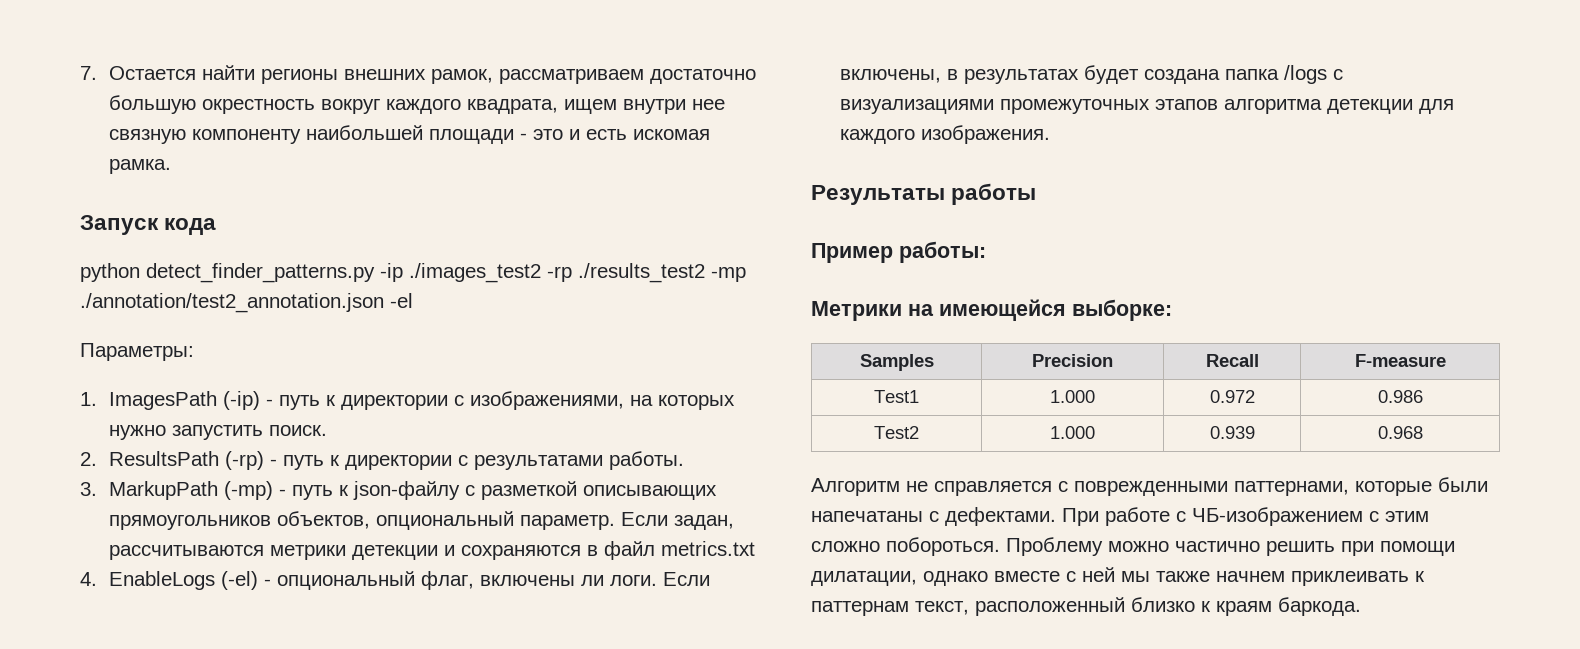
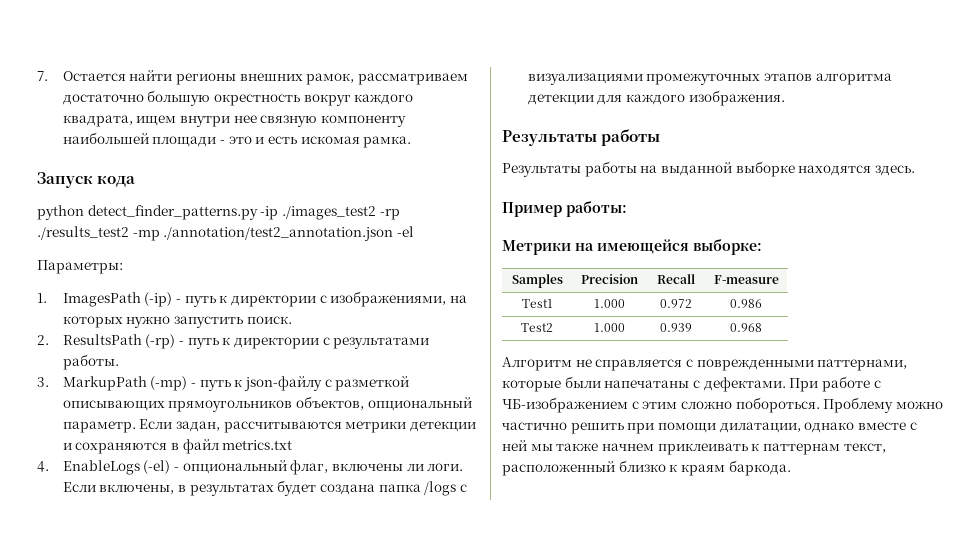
+ Результаты работы на выданной выборке находятся здесь.

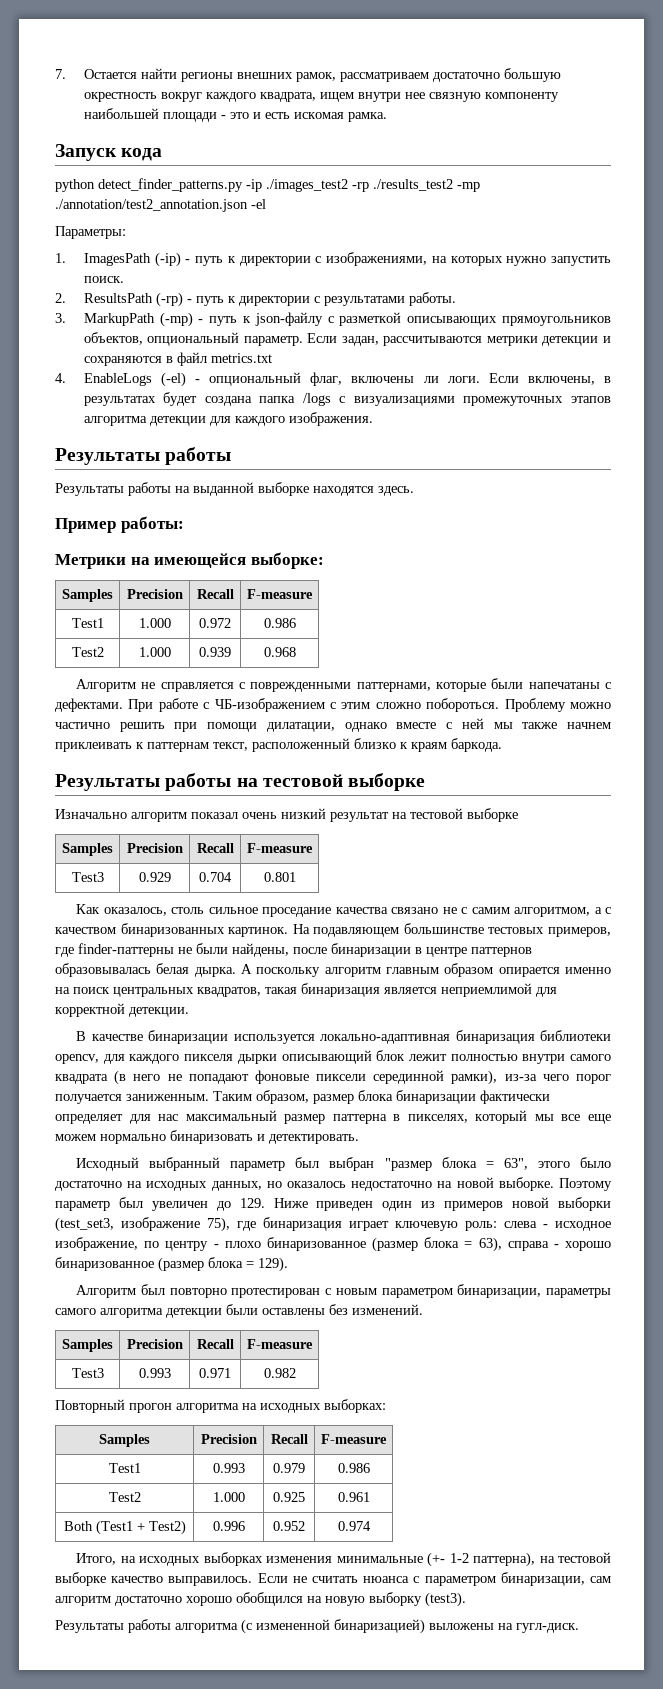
+ Результаты работы на тестовой выборке
+ Изначально алгоритм показал очень низкий результат на тестовой выборке
+ Samples | Precision | Recall | F-measure
+ Test3 | 0.929 | 0.704 | 0.801
+ Как оказалось, столь сильное проседание качества связано не с самим алгоритмом, а с качеством бинаризованных картинок. На подавляющем большинстве тестовых примеров, где finder-паттерны не были найдены, после бинаризации в центре паттернов образовывалась белая дырка. А поскольку алгоритм главным образом опирается именно на поиск центральных квадратов, такая бинаризация является неприемлимой для корректной детекции.
+ В качестве бинаризации используется локально-адаптивная бинаризация библиотеки opencv, для каждого пикселя дырки описывающий блок лежит полностью внутри самого квадрата (в него не попадают фоновые пиксели серединной рамки), из-за чего порог получается заниженным. Таким образом, размер блока бинаризации фактически определяет для нас максимальный размер паттерна в пикселях, который мы все еще можем нормально бинаризовать и детектировать.
+ Исходный выбранный параметр был выбран "размер блока = 63", этого было достаточно на исходных данных, но оказалось недостаточно на новой выборке. Поэтому параметр был увеличен до 129. Ниже приведен один из примеров новой выборки (test_set3, изображение 75), где бинаризация играет ключевую роль: слева - исходное изображение, по центру - плохо бинаризованное (размер блока = 63), справа - хорошо бинаризованное (размер блока = 129).
+ Алгоритм был повторно протестирован с новым параметром бинаризации, параметры самого алгоритма детекции были оставлены без изменений.
+ Samples | Precision | Recall | F-measure
+ Test3 | 0.993 | 0.971 | 0.982
+ Повторный прогон алгоритма на исходных выборках:
+ Samples | Precision | Recall | F-measure
+ Test1 | 0.993 | 0.979 | 0.986
+ Test2 | 1.000 | 0.925 | 0.961
+ Both (Test1 + Test2) | 0.996 | 0.952 | 0.974
+ Итого, на исходных выборках изменения минимальные (+- 1-2 паттерна), на тестовой выборке качество выправилось. Если не считать нюанса с параметром бинаризации, сам алгоритм достаточно хорошо обобщился на новую выборку (test3).
+ Результаты работы алгоритма (с измененной бинаризацией) выложены на гугл-диск.

